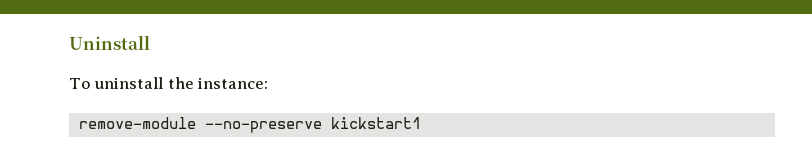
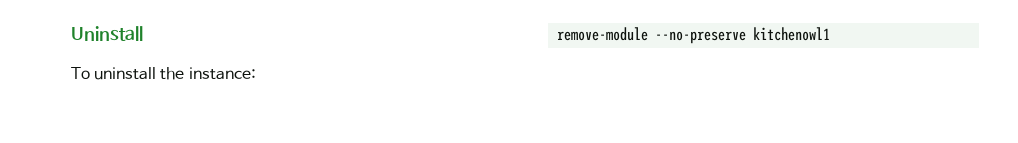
- remove-module --no-preserve kickstart1
+ remove-module --no-preserve kitchenowl1

